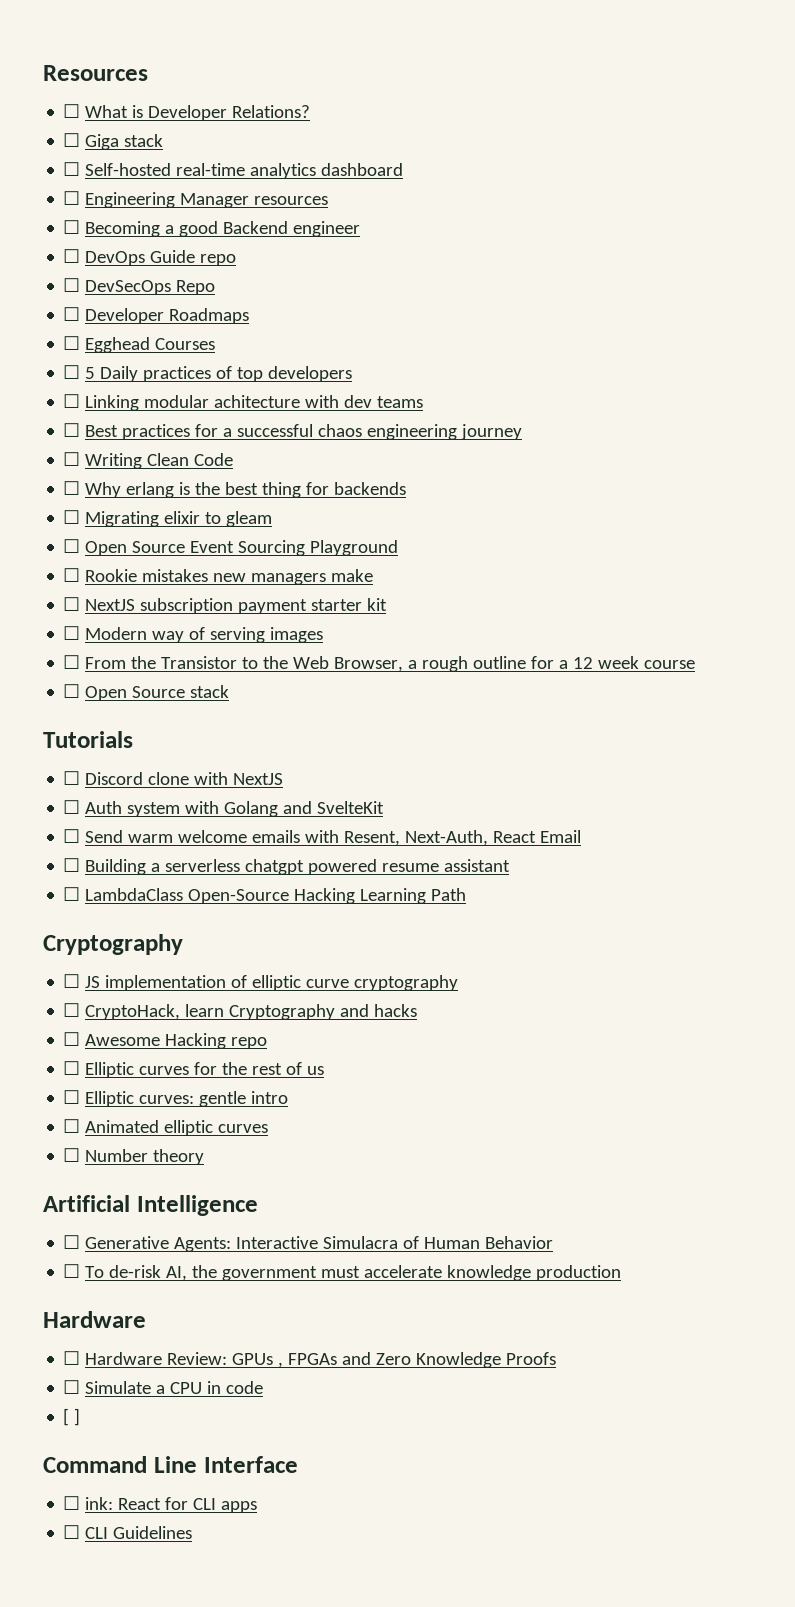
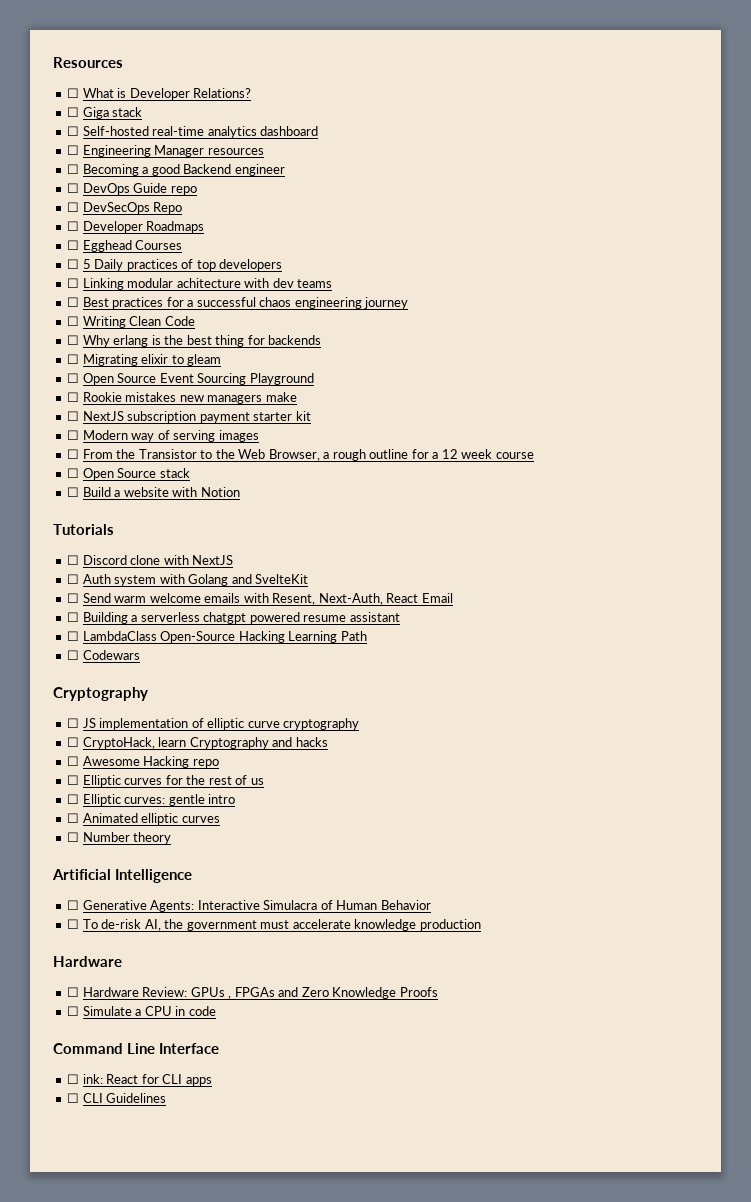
+ ☐ Build a website with Notion
+ ☐ Codewars
- [ ]

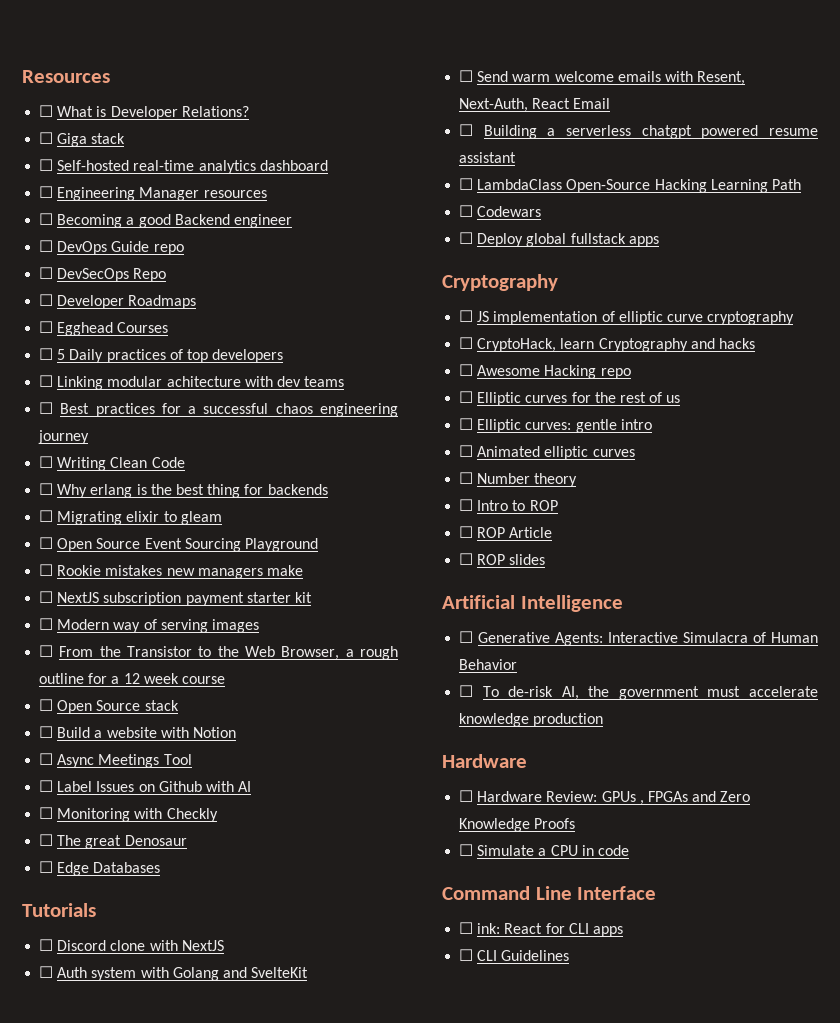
+ ☐ Async Meetings Tool
+ ☐ Label Issues on Github with AI
+ ☐ Monitoring with Checkly
+ ☐ The great Denosaur
+ ☐ Edge Databases
+ ☐ Deploy global fullstack apps
+ ☐ Intro to ROP
+ ☐ ROP Article
+ ☐ ROP slides

